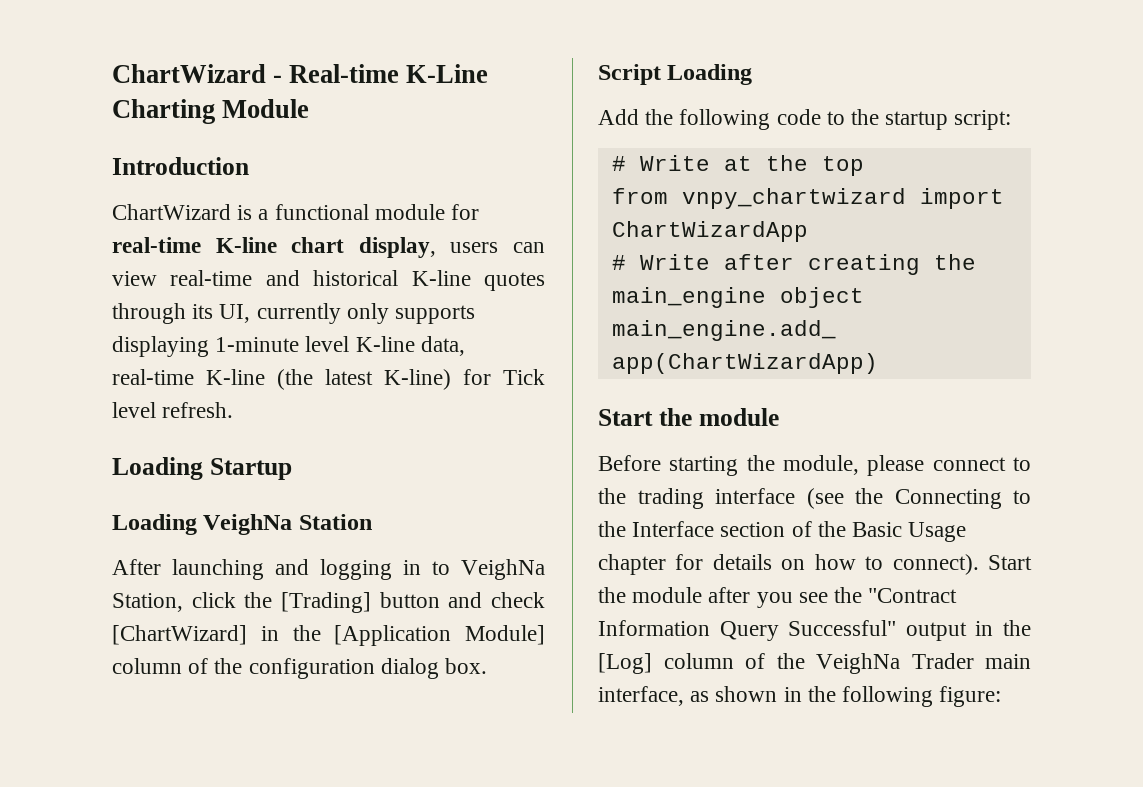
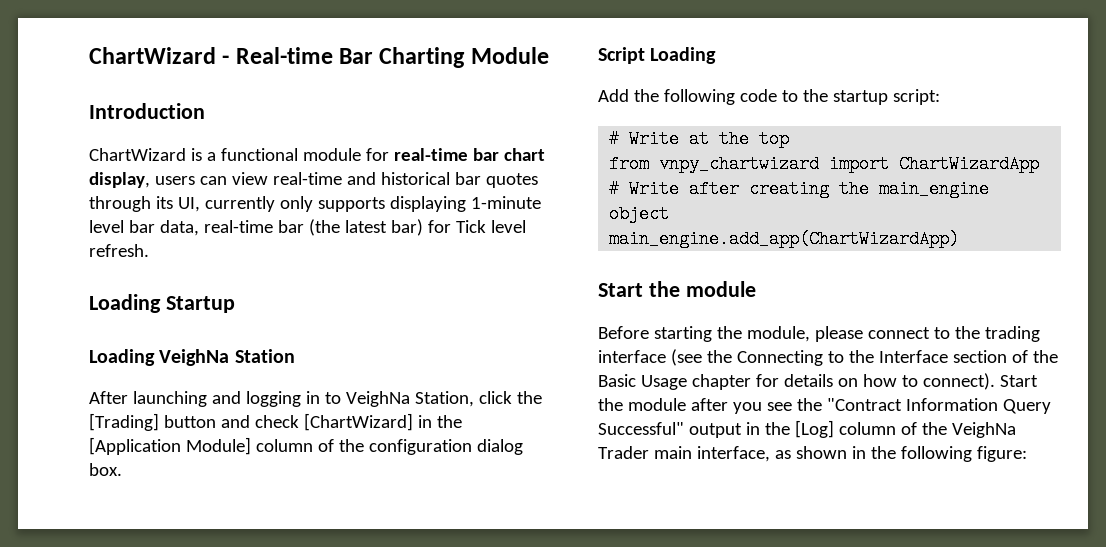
- ChartWizard - Real-time K-Line Charting Module
+ ChartWizard - Real-time Bar Charting Module
- ChartWizard is a functional module for real-time K-line chart display, users can view real-time and historical K-line quotes through its UI, currently only supports displaying 1-minute level K-line data, real-time K-line (the latest K-line) for Tick level refresh.
+ ChartWizard is a functional module for real-time bar chart display, users can view real-time and historical bar quotes through its UI, currently only supports displaying 1-minute level bar data, real-time bar (the latest bar) for Tick level refresh.

